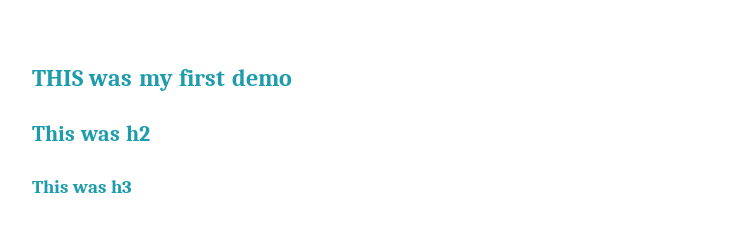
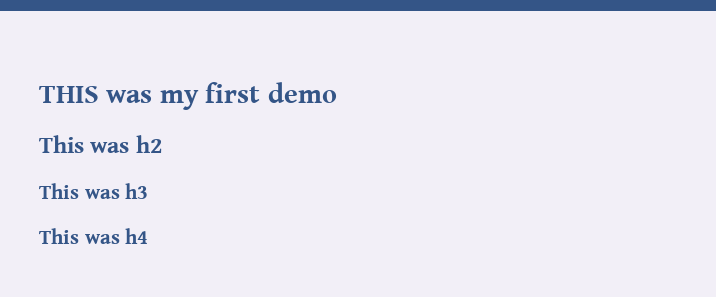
+ This was h4

